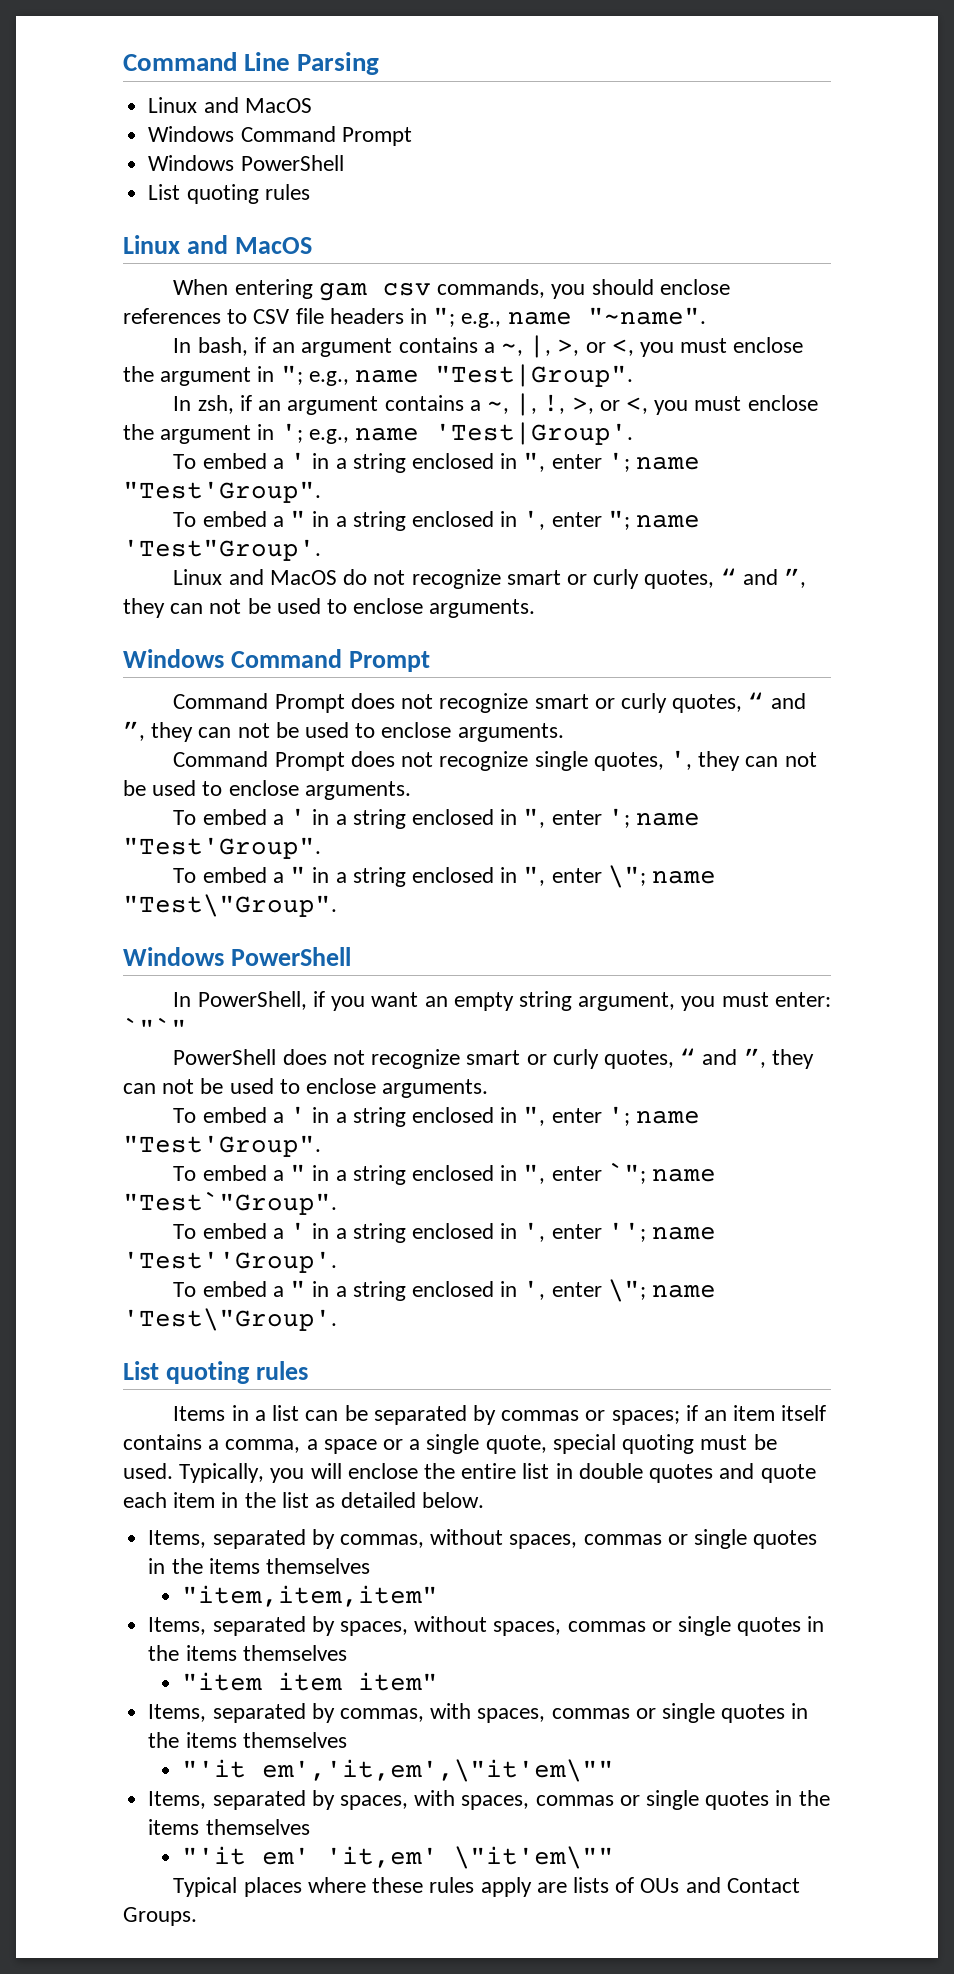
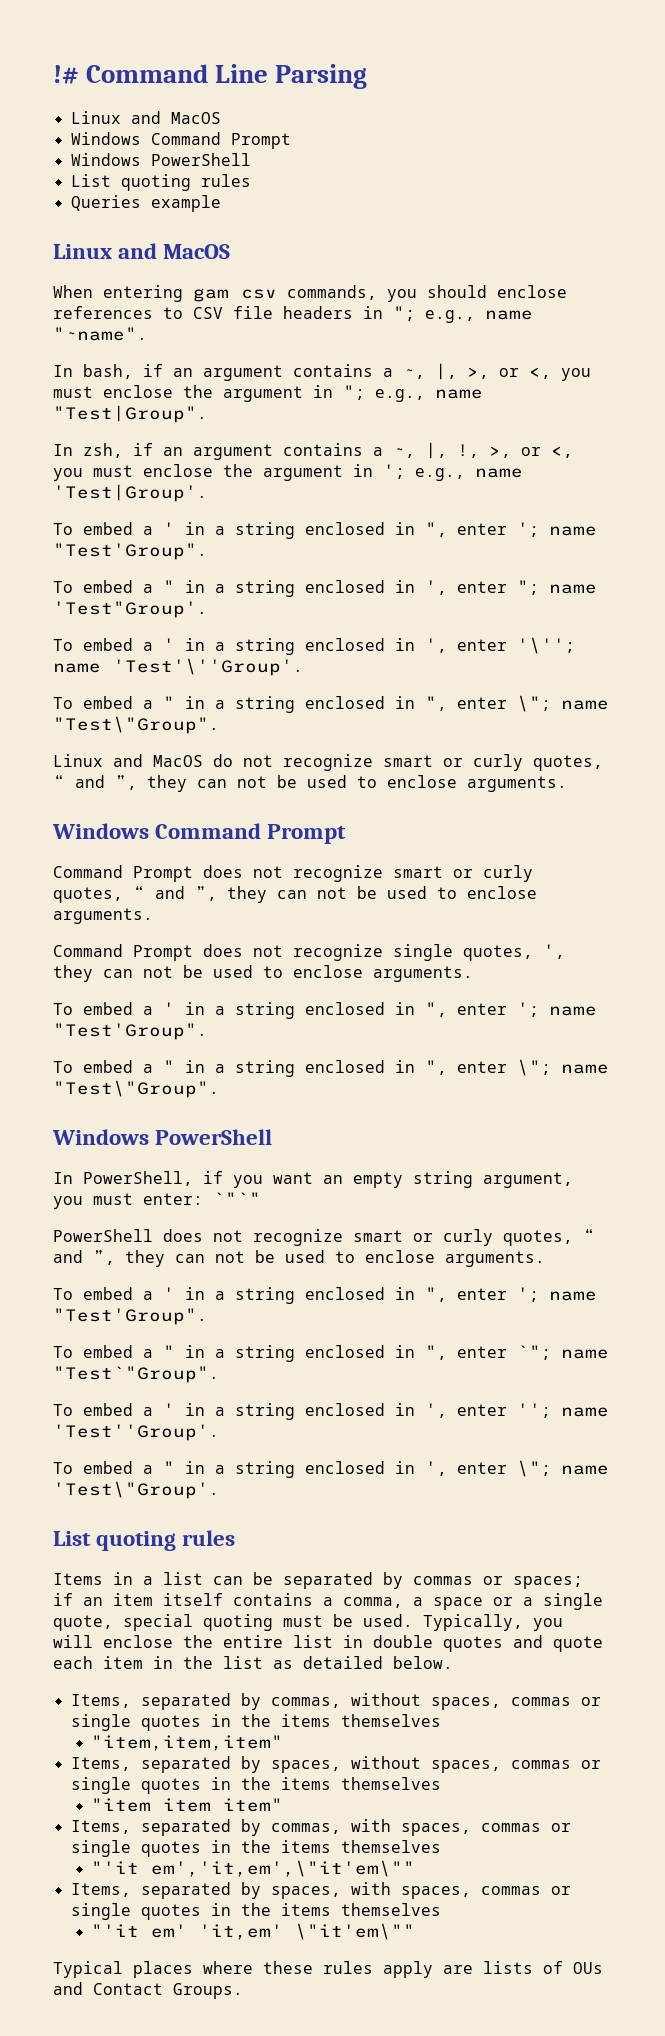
- Command Line Parsing
+ !# Command Line Parsing
+ Queries example
+ To embed a ' in a string enclosed in ', enter '\''; name 'Test'\''Group'.
+ To embed a " in a string enclosed in ", enter \"; name "Test\"Group".

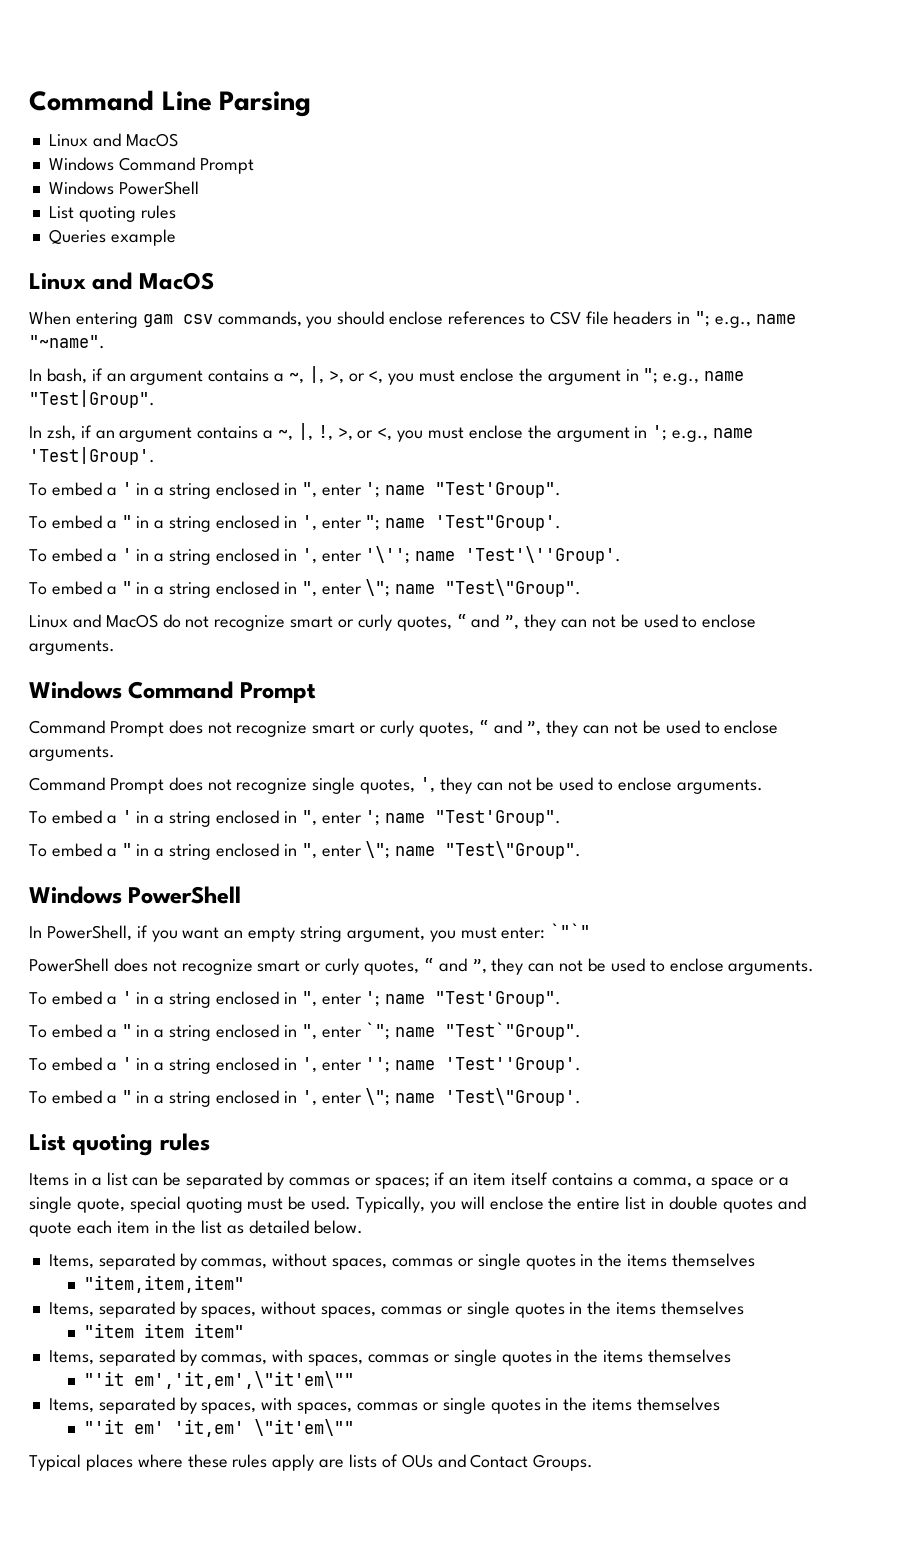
- !# Command Line Parsing
+ Command Line Parsing

